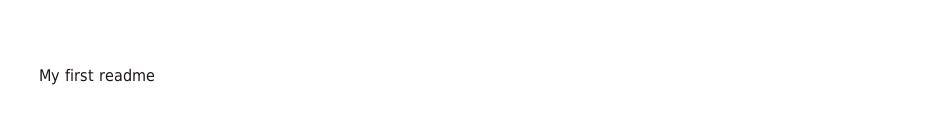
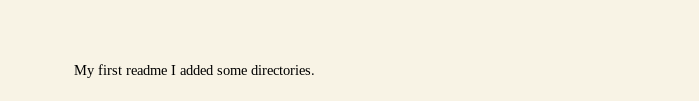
- My first readme
+ My first readme I added some directories.

